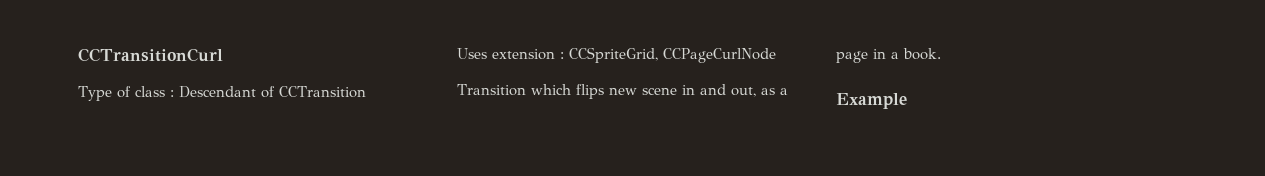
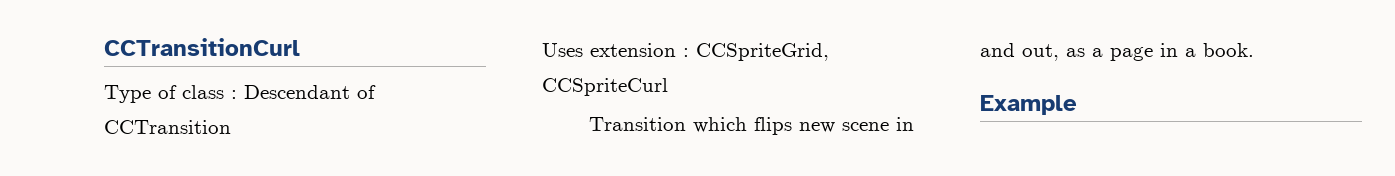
- Uses extension : CCSpriteGrid, CCPageCurlNode
+ Uses extension : CCSpriteGrid, CCSpriteCurl

